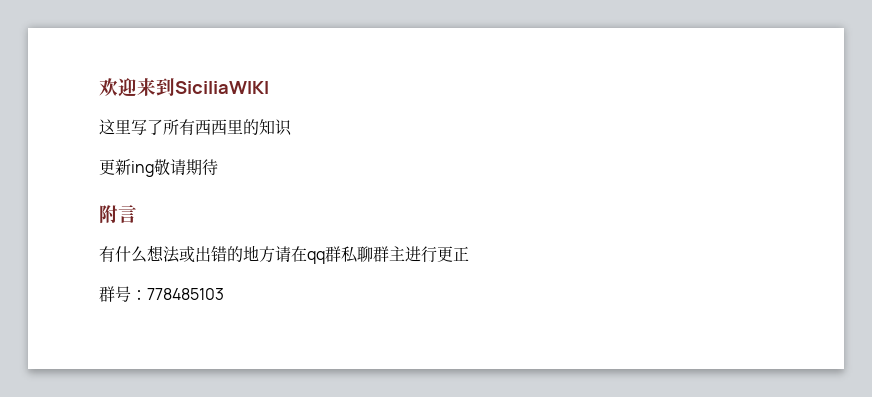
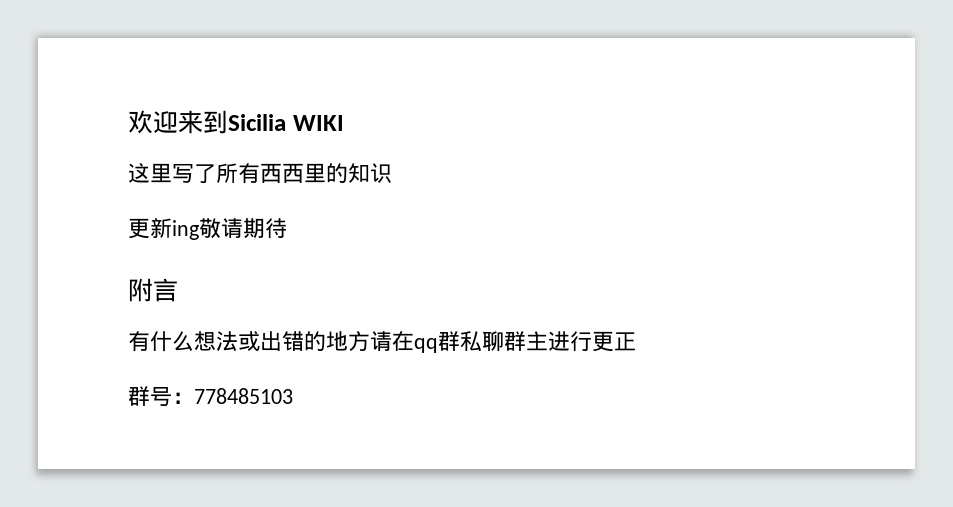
- 欢迎来到SiciliaWIKI
+ 欢迎来到Sicilia WIKI

